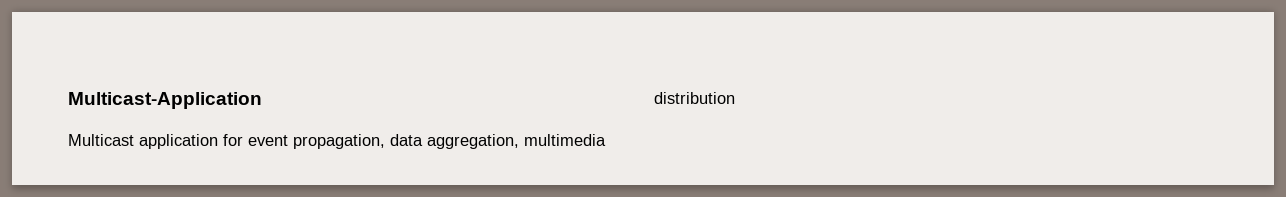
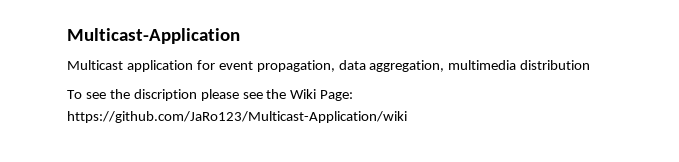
+ To see the discription please see the Wiki Page: https://github.com/JaRo123/Multicast-Application/wiki

